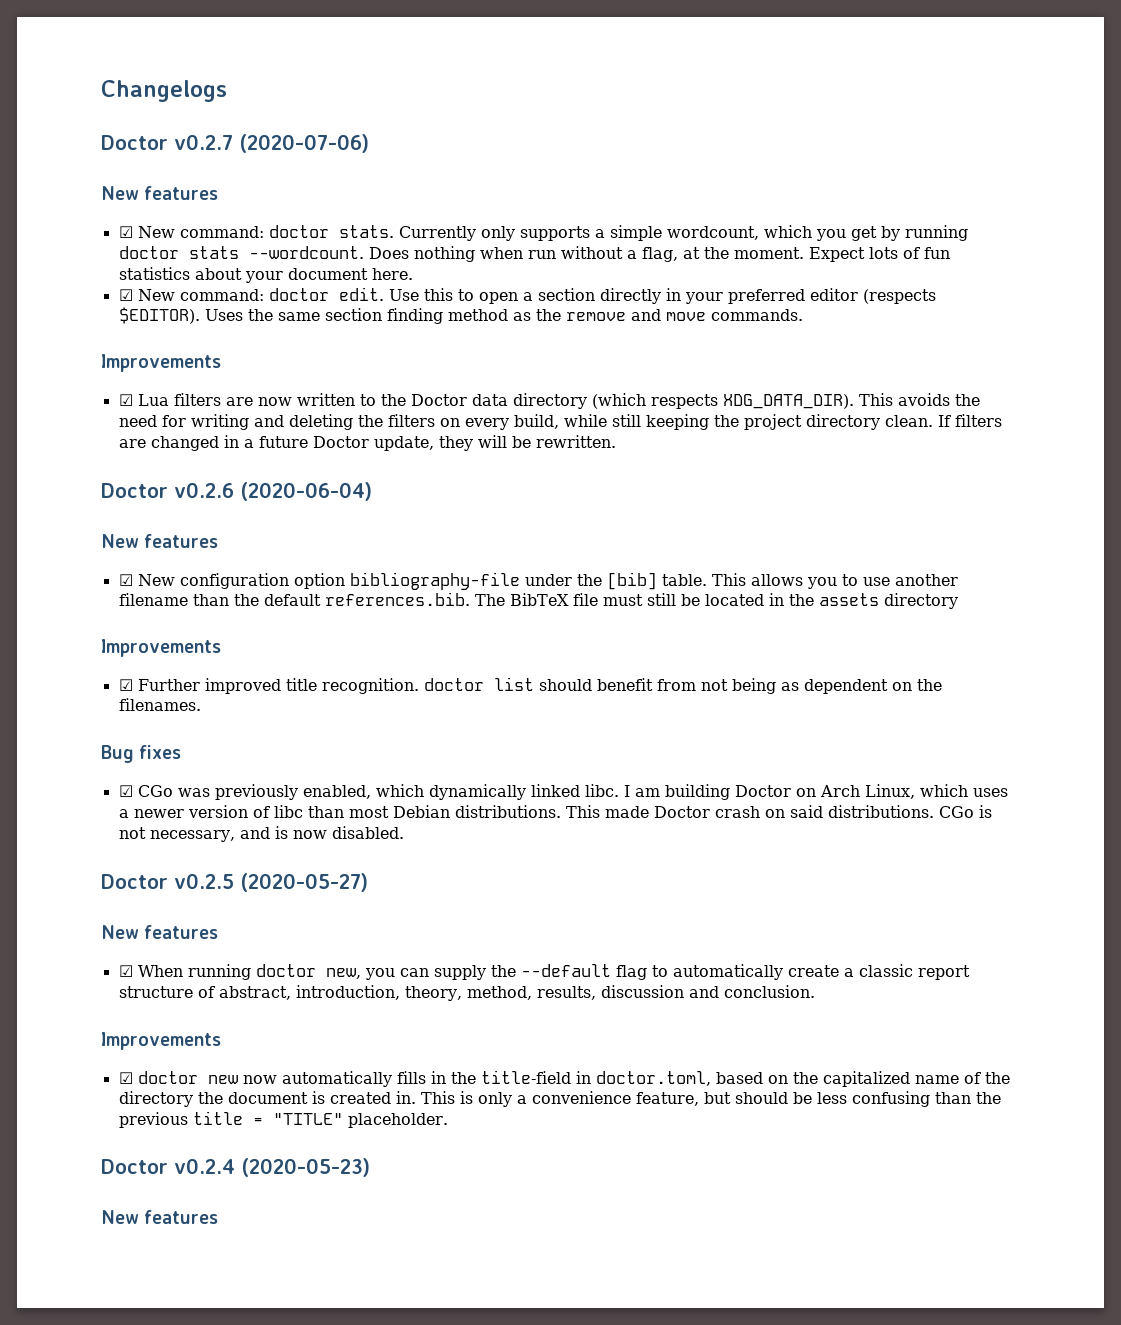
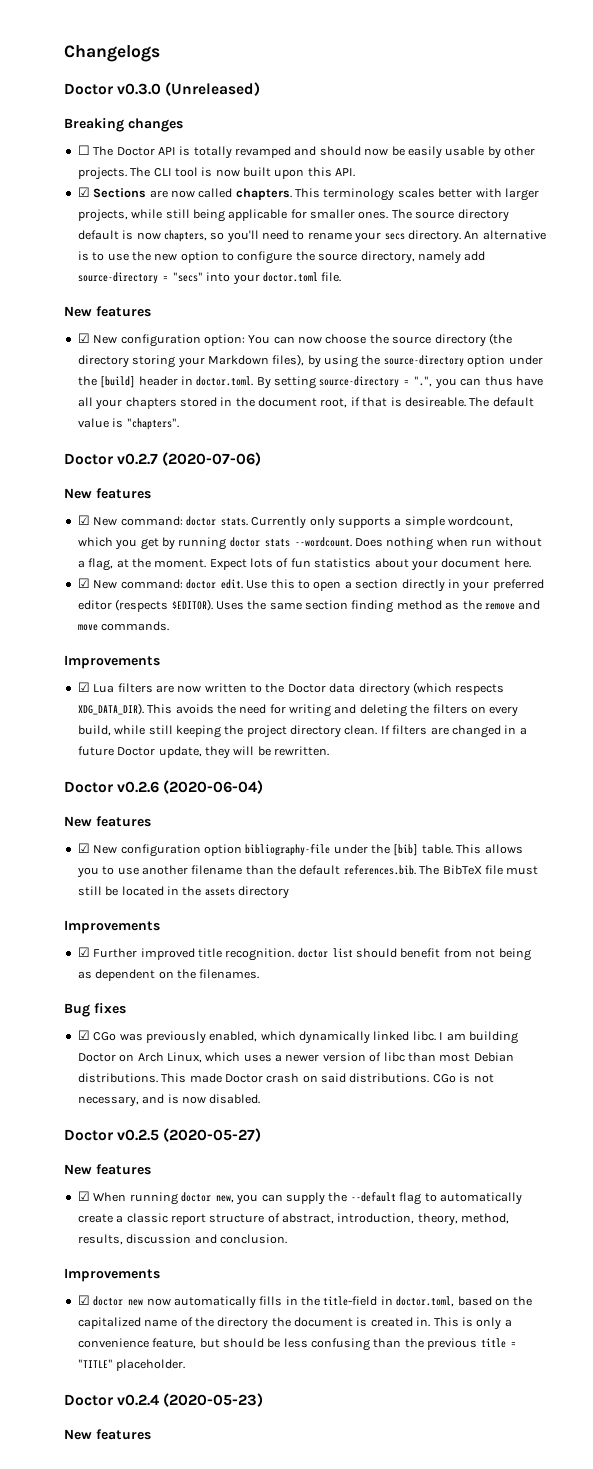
+ Doctor v0.3.0 (Unreleased)
+ Breaking changes
+ ☐ The Doctor API is totally revamped and should now be easily usable by other projects. The CLI tool is now built upon this API.
+ ☑ Sections are now called chapters. This terminology scales better with larger projects, while still being applicable for smaller ones. The source directory default is now chapters, so you'll need to rename your secs directory. An alternative is to use the new option to configure the source directory, namely add source-directory = "secs" into your doctor.toml file.
+ New features
+ ☑ New configuration option: You can now choose the source directory (the directory storing your Markdown files), by using the source-directory option under the [build] header in doctor.toml. By setting source-directory = ".", you can thus have all your chapters stored in the document root, if that is desireable. The default value is "chapters".

